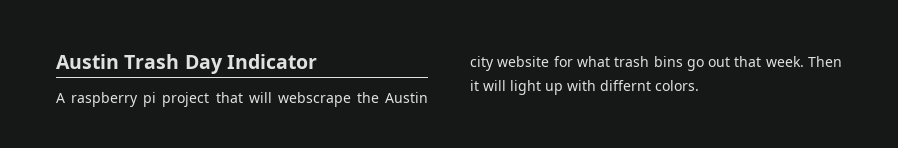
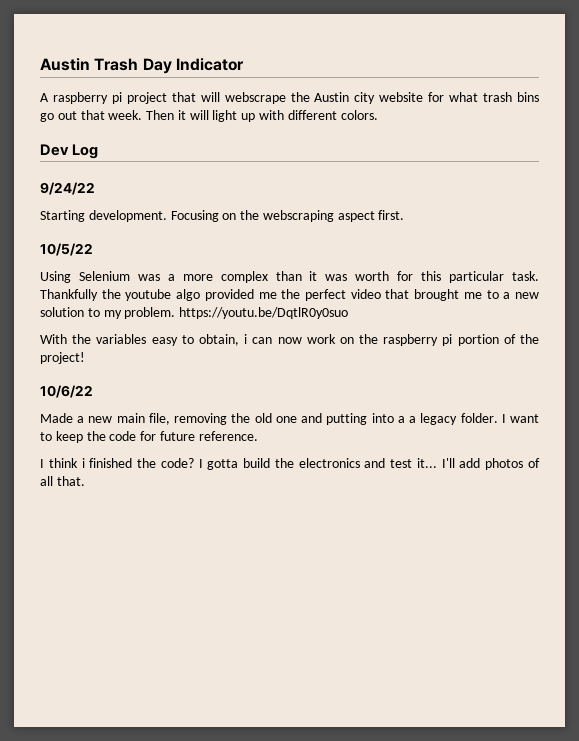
- Then it will light up with differnt colors.
+ Then it will light up with different colors.
+ Dev Log
+ 9/24/22
+ Starting development. Focusing on the webscraping aspect first.
+ 10/5/22
+ Using Selenium was a more complex than it was worth for this particular task. Thankfully the youtube algo provided me the perfect video that brought me to a new solution to my problem. https://youtu.be/DqtlR0y0suo
+ With the variables easy to obtain, i can now work on the raspberry pi portion of the project!
+ 10/6/22
+ Made a new main file, removing the old one and putting into a a legacy folder. I want to keep the code for future reference.
+ I think i finished the code? I gotta build the electronics and test it... I'll add photos of all that.

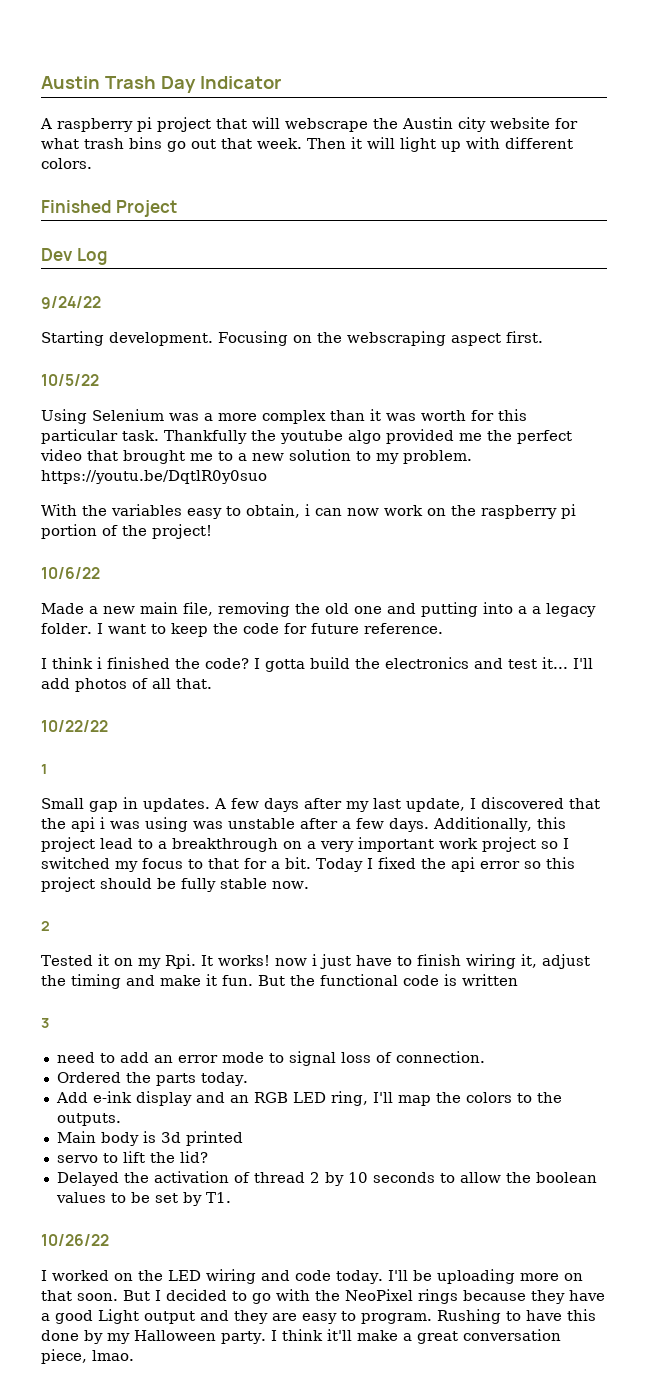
+ Finished Project
+ 10/22/22
+ 1
+ Small gap in updates. A few days after my last update, I discovered that the api i was using was unstable after a few days. Additionally, this project lead to a breakthrough on a very important work project so I switched my focus to that for a bit. Today I fixed the api error so this project should be fully stable now.
+ 2
+ Tested it on my Rpi. It works! now i just have to finish wiring it, adjust the timing and make it fun. But the functional code is written
+ 3
+ need to add an error mode to signal loss of connection.
+ Ordered the parts today.
+ Add e-ink display and an RGB LED ring, I'll map the colors to the outputs.
+ Main body is 3d printed
+ servo to lift the lid?
+ Delayed the activation of thread 2 by 10 seconds to allow the boolean values to be set by T1.
+ 10/26/22
+ I worked on the LED wiring and code today. I'll be uploading more on that soon. But I decided to go with the NeoPixel rings because they have a good Light output and they are easy to program. Rushing to have this done by my Halloween party. I think it'll make a great conversation piece, lmao.

